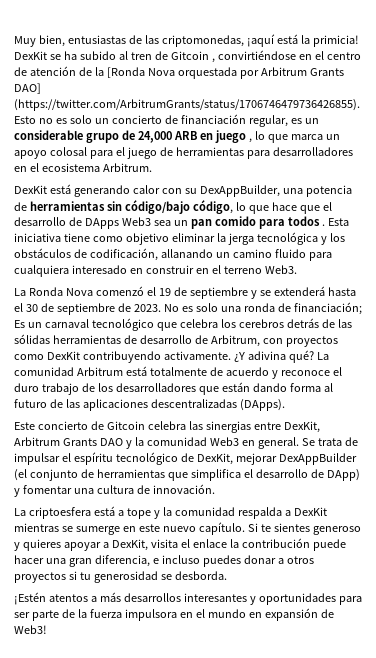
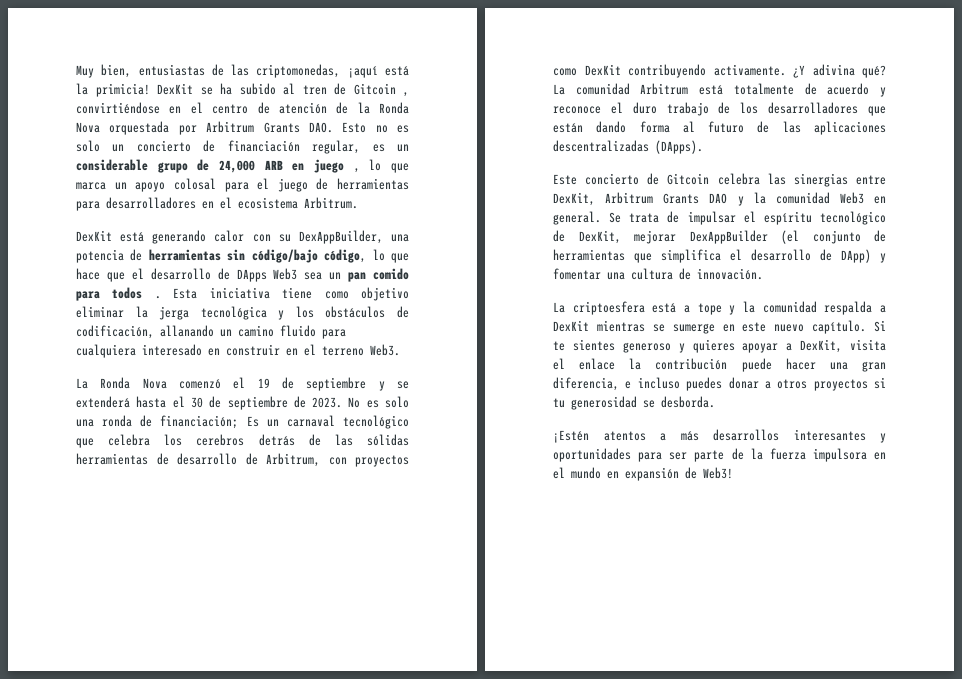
- DexKit se ha subido al tren de Gitcoin , convirtiéndose en el centro de atención de la [Ronda Nova orquestada por Arbitrum Grants DAO] (https://twitter.com/ArbitrumGrants/status/1706746479736426855). Esto no es solo un concierto de financiación regular, es un considerable grupo de 24,000 ARB en juego , lo que marca un apoyo colosal para el juego de herramientas para desarrolladores en el ecosistema Arbitrum.
+ DexKit se ha subido al tren de Gitcoin , convirtiéndose en el centro de atención de la Ronda Nova orquestada por Arbitrum Grants DAO. Esto no es solo un concierto de financiación regular, es un considerable grupo de 24,000 ARB en juego , lo que marca un apoyo colosal para el juego de herramientas para desarrolladores en el ecosistema Arbitrum.

